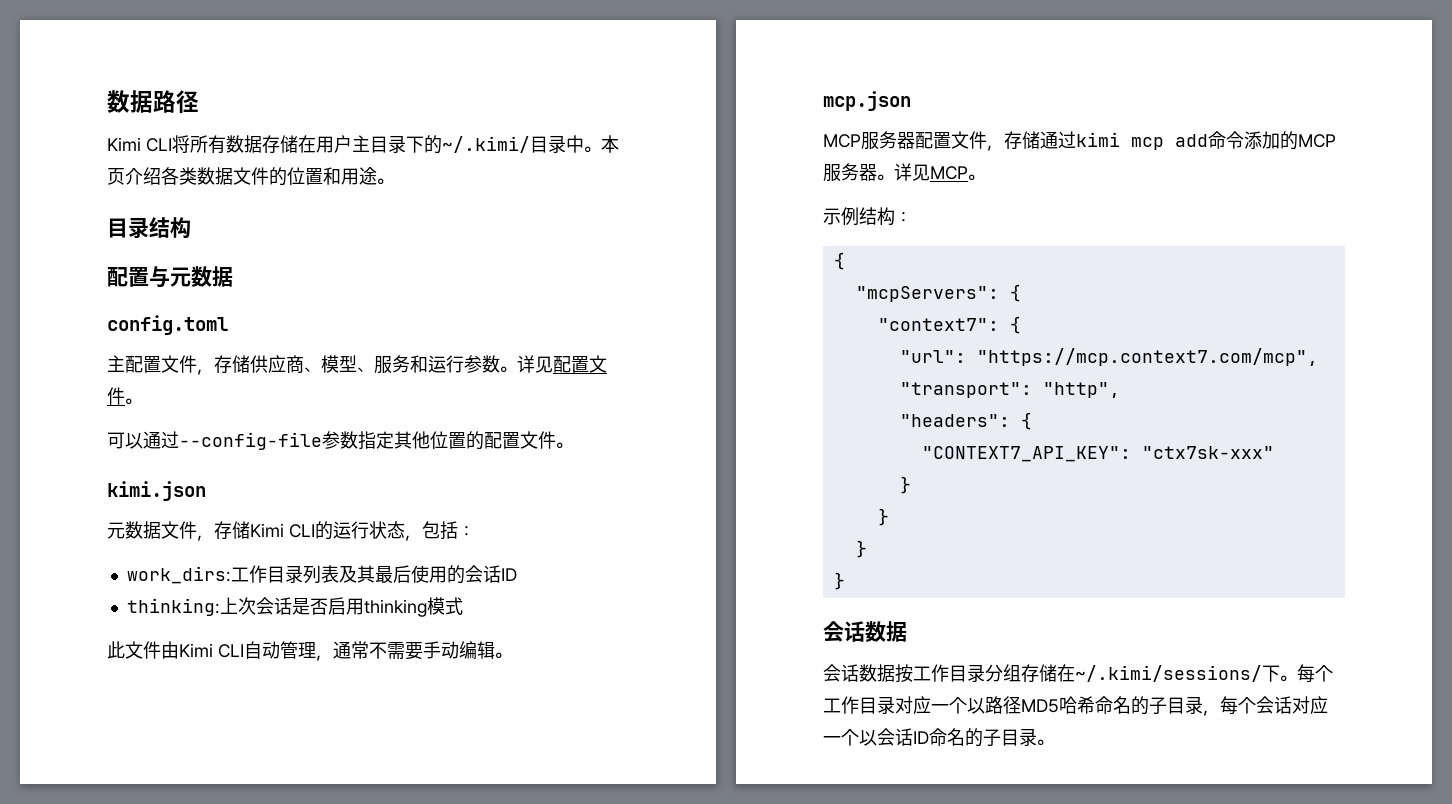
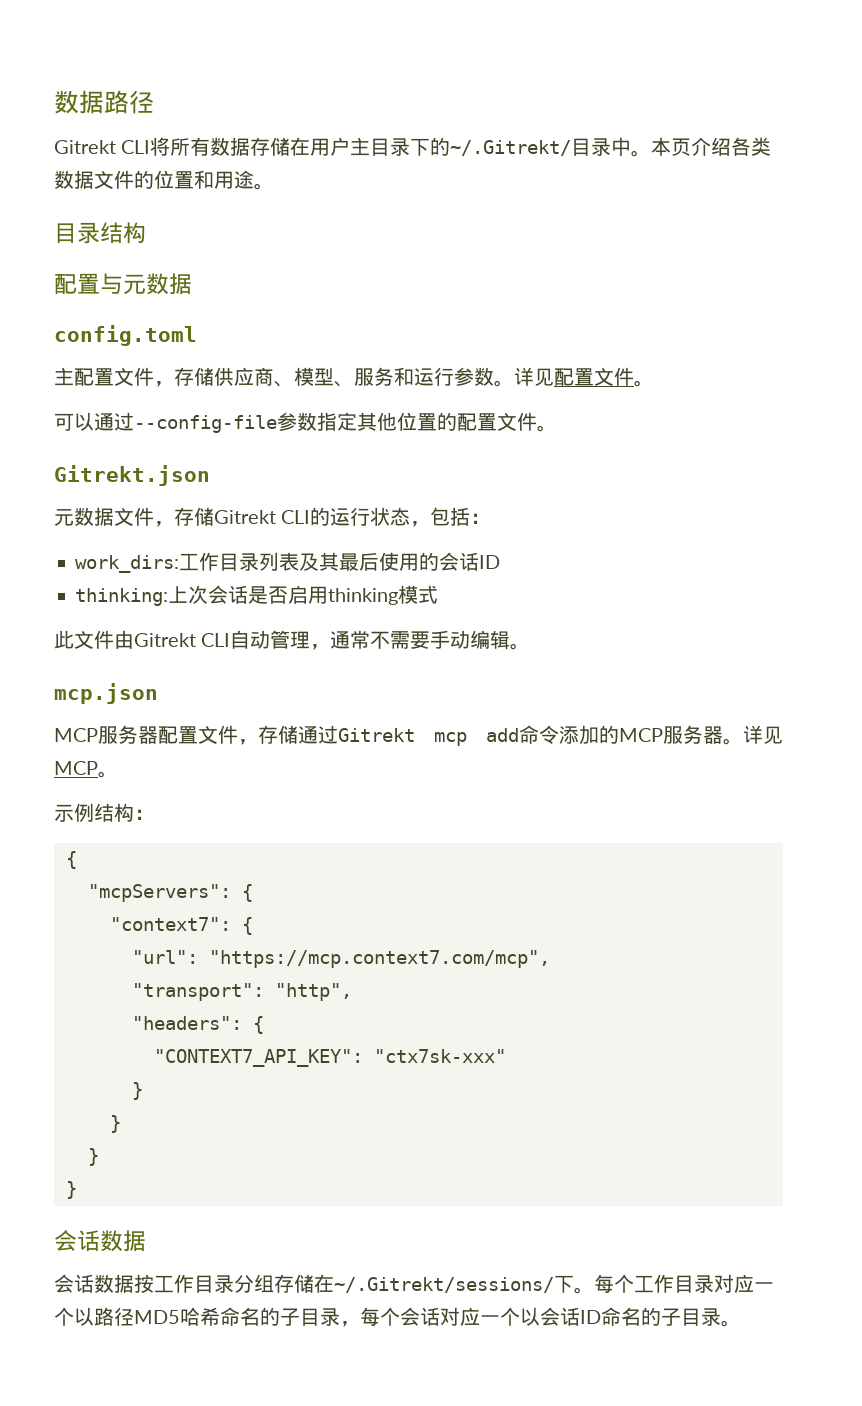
- Kimi CLI将所有数据存储在用户主目录下的~/.kimi/目录中。
+ Gitrekt CLI将所有数据存储在用户主目录下的~/.Gitrekt/目录中。
- kimi.json
+ Gitrekt.json
- 元数据文件，存储Kimi CLI的运行状态，包括：
+ 元数据文件，存储Gitrekt CLI的运行状态，包括：
- 此文件由Kimi CLI自动管理，通常不需要手动编辑。
+ 此文件由Gitrekt CLI自动管理，通常不需要手动编辑。
- MCP服务器配置文件，存储通过kimi mcp add命令添加的MCP服务器。
+ MCP服务器配置文件，存储通过Gitrekt mcp add命令添加的MCP服务器。
- 会话数据按工作目录分组存储在~/.kimi/sessions/下。
+ 会话数据按工作目录分组存储在~/.Gitrekt/sessions/下。

